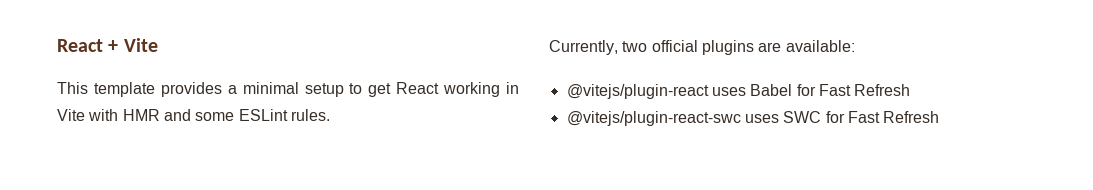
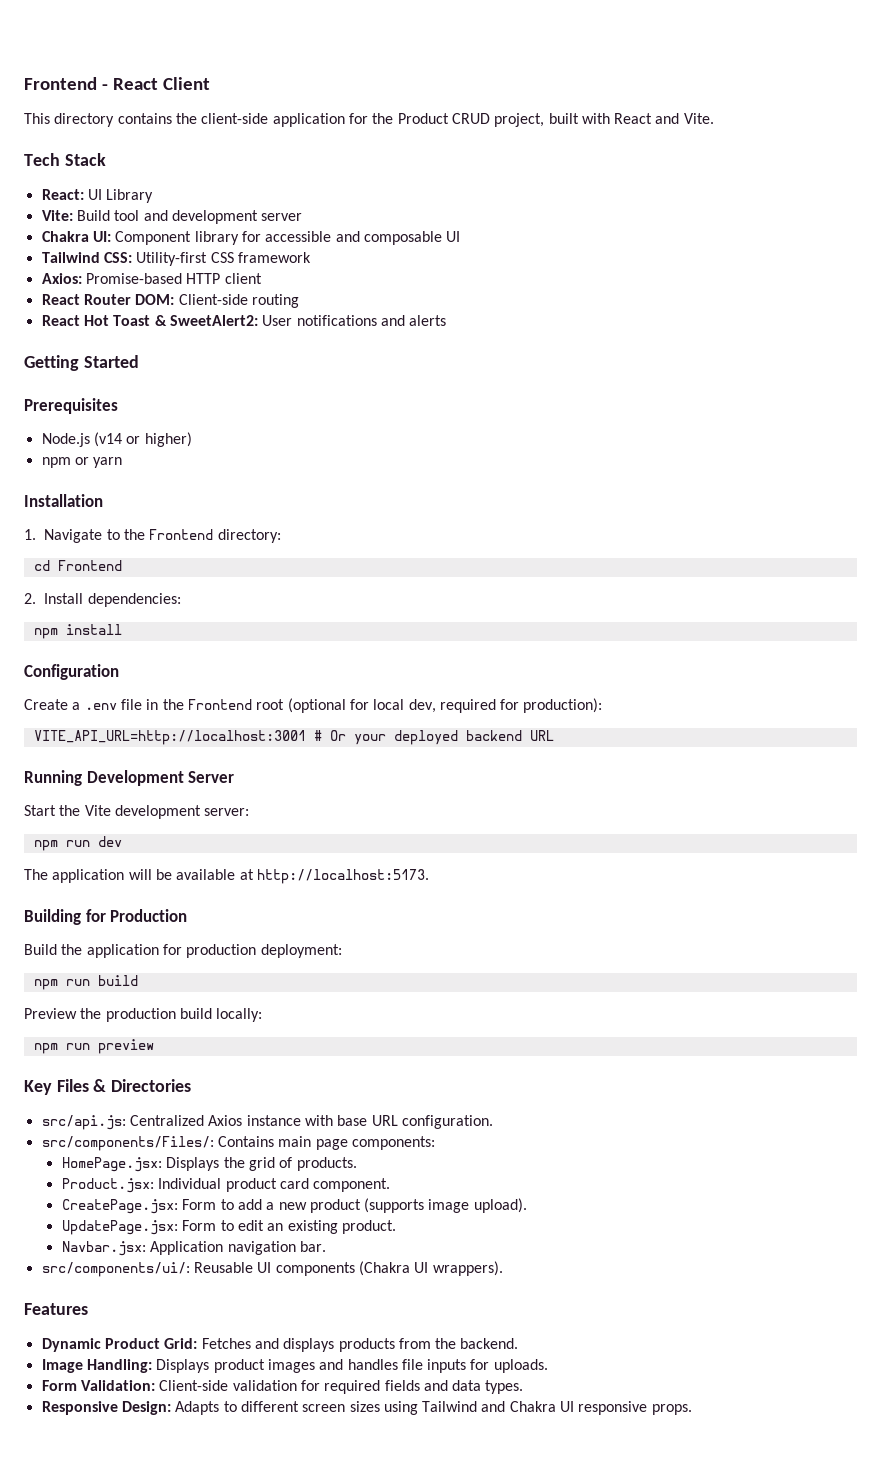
- React + Vite
- This template provides a minimal setup to get React working in Vite with HMR and some ESLint rules.
- Currently, two official plugins are available:
- @vitejs/plugin-react uses Babel for Fast Refresh
- @vitejs/plugin-react-swc uses SWC for Fast Refresh
+ Frontend - React Client
+ This directory contains the client-side application for the Product CRUD project, built with React and Vite.
+ Tech Stack
+ React: UI Library
+ Vite: Build tool and development server
+ Chakra UI: Component library for accessible and composable UI
+ Tailwind CSS: Utility-first CSS framework
+ Axios: Promise-based HTTP client
+ React Router DOM: Client-side routing
+ React Hot Toast & SweetAlert2: User notifications and alerts
+ Getting Started
+ Prerequisites
+ Node.js (v14 or higher)
+ npm or yarn
+ Installation
+ 1. Navigate to the Frontend directory:
+ cd Frontend
+ 2. Install dependencies:
+ npm install
+ Configuration
+ Create a .env file in the Frontend root (optional for local dev, required for production):
+ VITE_API_URL=http://localhost:3001 # Or your deployed backend URL
+ Running Development Server
+ Start the Vite development server:
+ npm run dev
+ The application will be available at http://localhost:5173.
+ Building for Production
+ Build the application for production deployment:
+ npm run build
+ Preview the production build locally:
+ npm run preview
+ Key Files & Directories
+ src/api.js: Centralized Axios instance with base URL configuration.
+ src/components/Files/: Contains main page components:
+ HomePage.jsx: Displays the grid of products.
+ Product.jsx: Individual product card component.
+ CreatePage.jsx: Form to add a new product (supports image upload).
+ UpdatePage.jsx: Form to edit an existing product.
+ Navbar.jsx: Application navigation bar.
+ src/components/ui/: Reusable UI components (Chakra UI wrappers).
+ Features
+ Dynamic Product Grid: Fetches and displays products from the backend.
+ Image Handling: Displays product images and handles file inputs for uploads.
+ Form Validation: Client-side validation for required fields and data types.
+ Responsive Design: Adapts to different screen sizes using Tailwind and Chakra UI responsive props.

